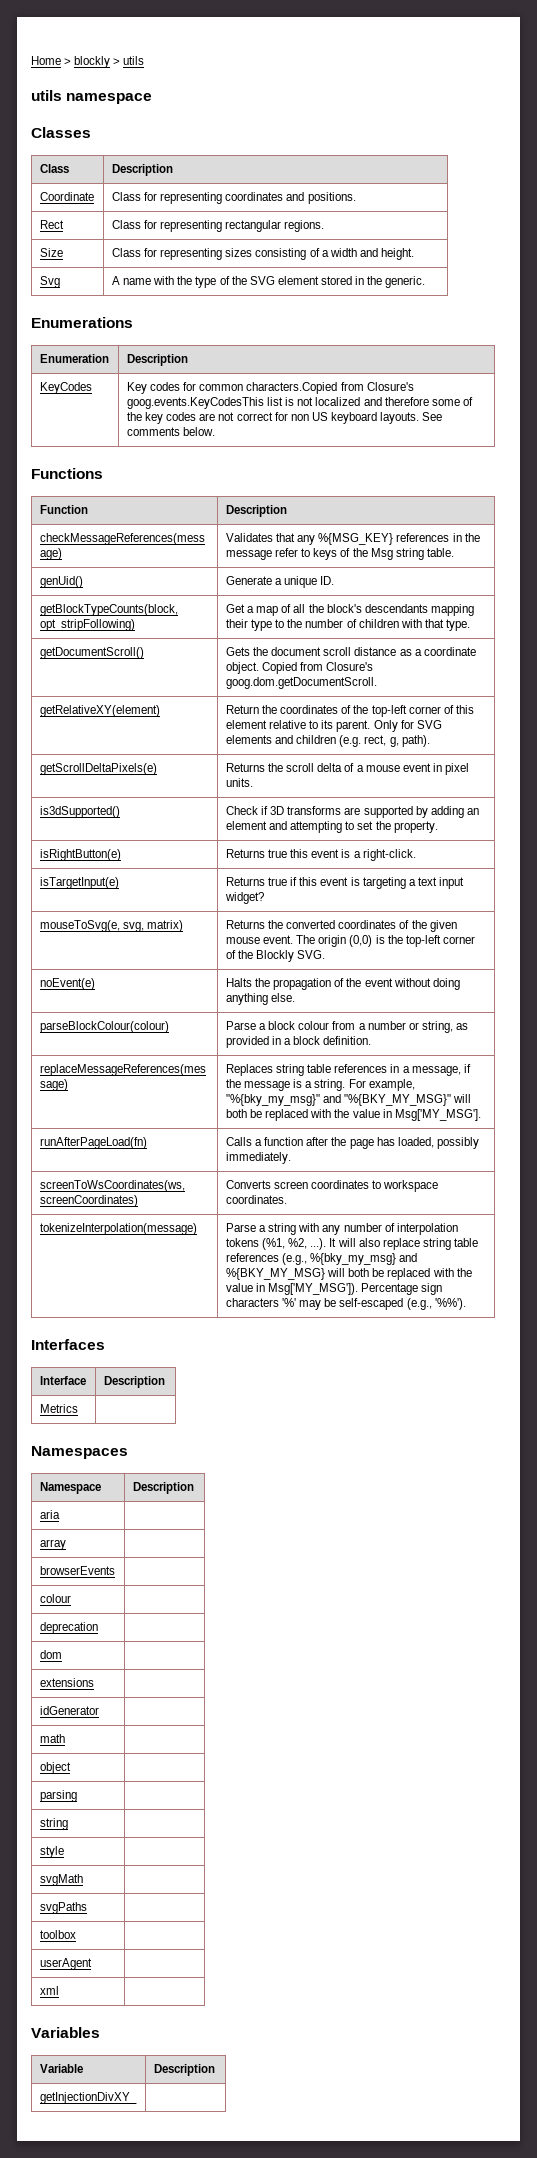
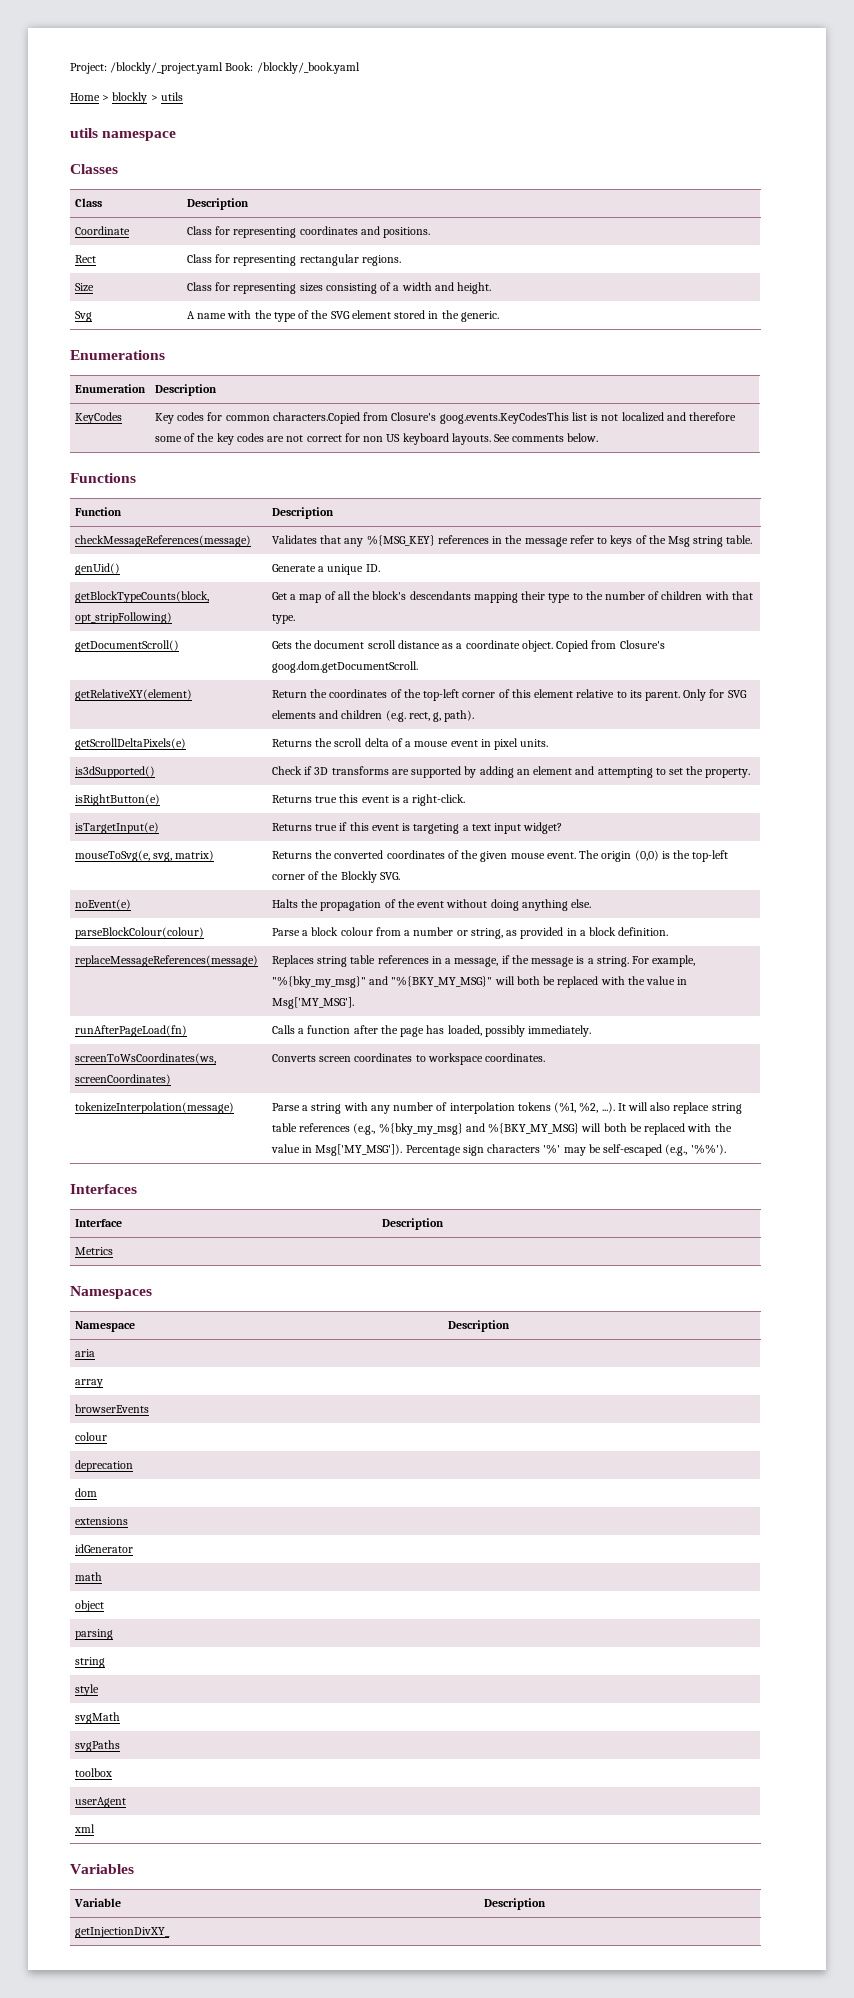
+ Project: /blockly/_project.yaml Book: /blockly/_book.yaml

